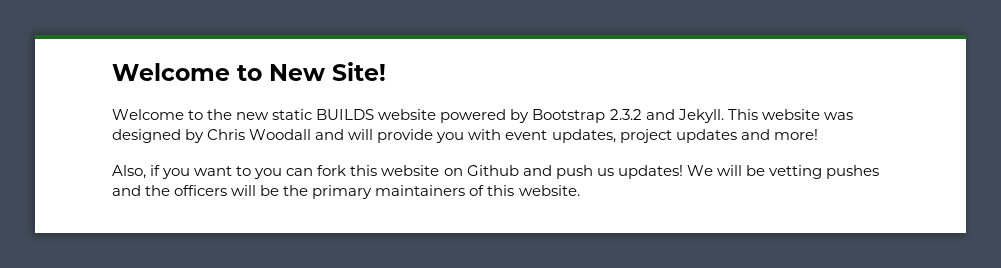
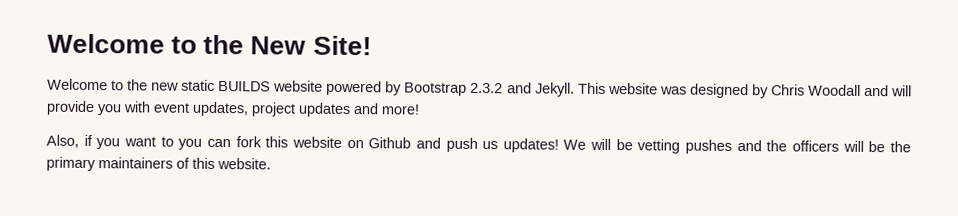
- Welcome to New Site!
+ Welcome to the New Site!

